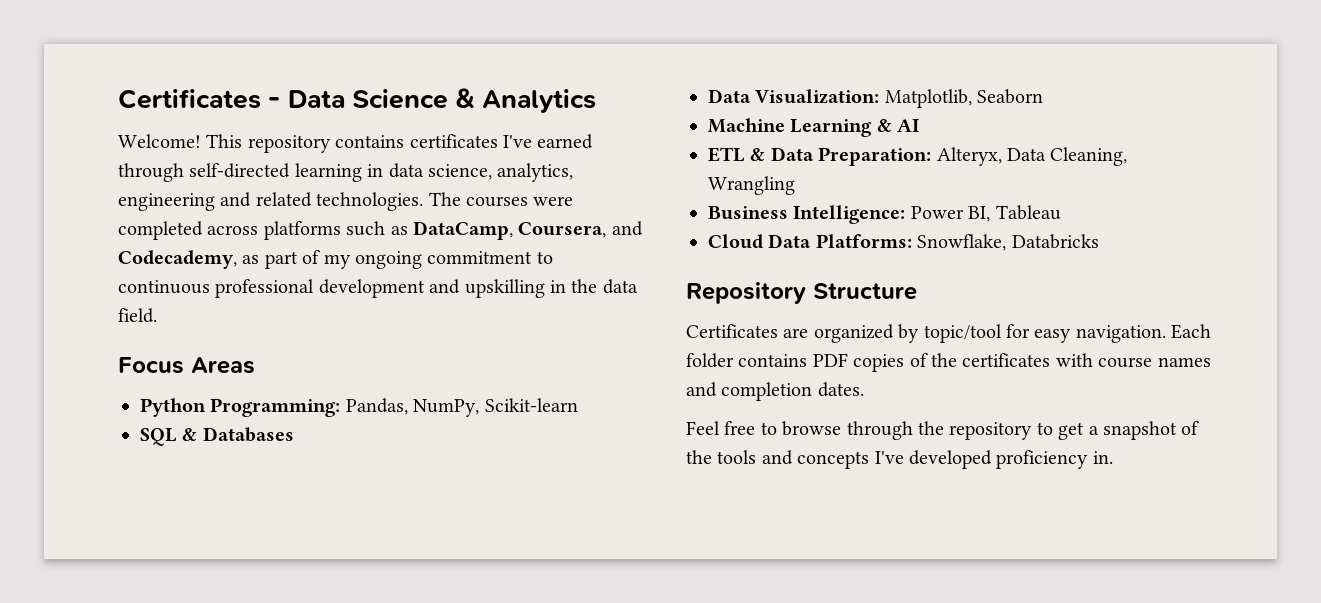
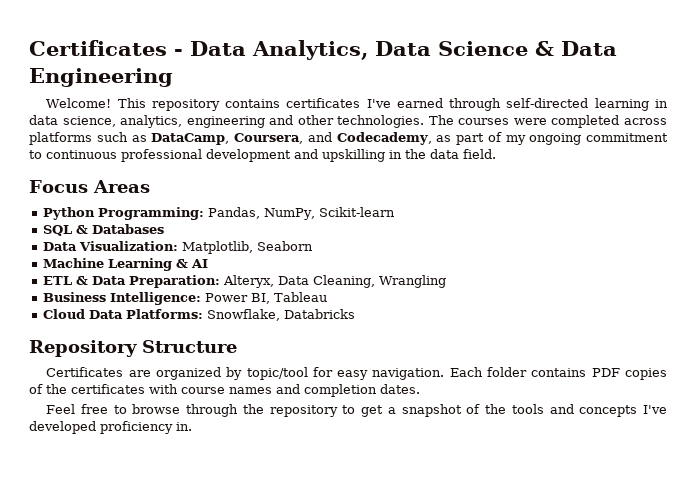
- Certificates - Data Science & Analytics
+ Certificates - Data Analytics, Data Science & Data Engineering
- This repository contains certificates I've earned through self-directed learning in data science, analytics, engineering and related technologies.
+ This repository contains certificates I've earned through self-directed learning in data science, analytics, engineering and other technologies.

